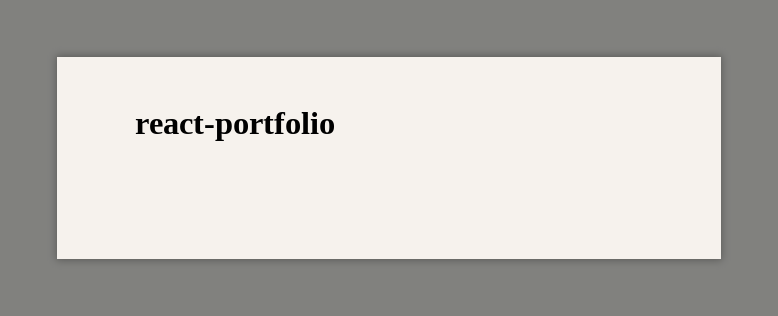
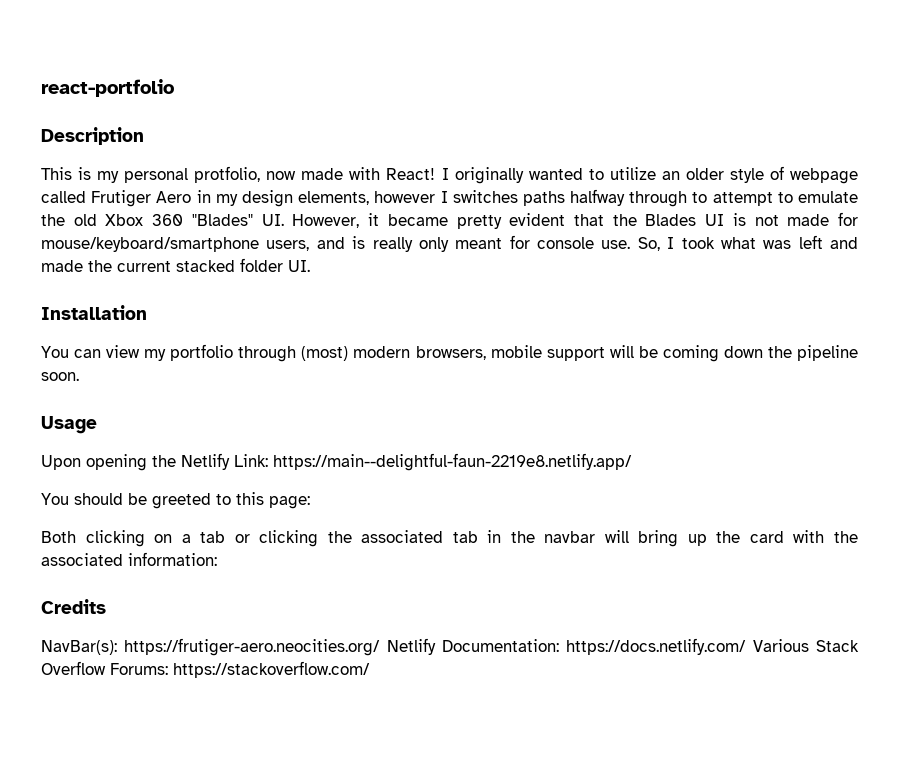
+ Description
+ This is my personal protfolio, now made with React! I originally wanted to utilize an older style of webpage called Frutiger Aero in my design elements, however I switches paths halfway through to attempt to emulate the old Xbox 360 "Blades" UI. However, it became pretty evident that the Blades UI is not made for mouse/keyboard/smartphone users, and is really only meant for console use. So, I took what was left and made the current stacked folder UI.
+ Installation
+ You can view my portfolio through (most) modern browsers, mobile support will be coming down the pipeline soon.
+ Usage
+ Upon opening the Netlify Link: https://main--delightful-faun-2219e8.netlify.app/
+ You should be greeted to this page:
+ Both clicking on a tab or clicking the associated tab in the navbar will bring up the card with the associated information:
+ Credits
+ NavBar(s): https://frutiger-aero.neocities.org/ Netlify Documentation: https://docs.netlify.com/ Various Stack Overflow Forums: https://stackoverflow.com/

